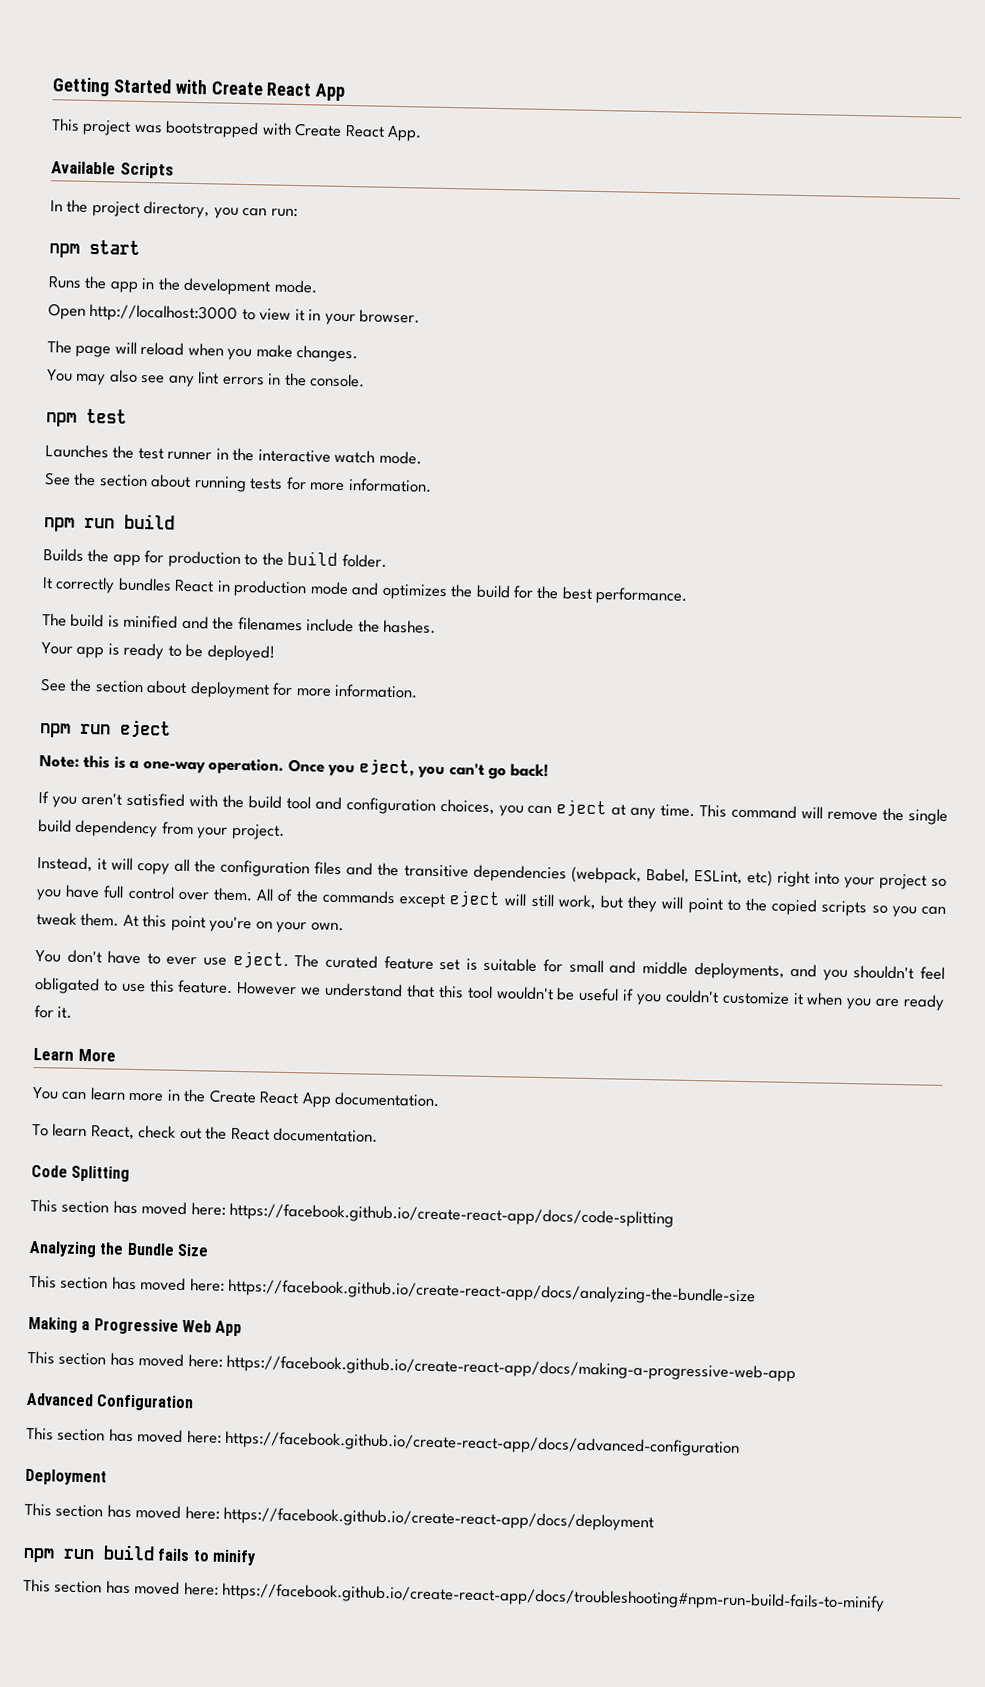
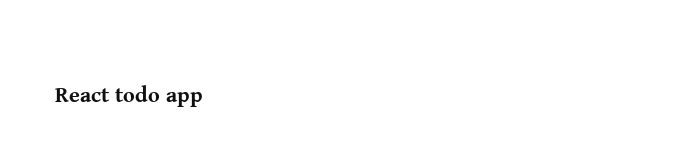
- Getting Started with Create React App
- This project was bootstrapped with Create React App.
- Available Scripts
- In the project directory, you can run:
- npm start
- Runs the app in the development mode.
- Open http://localhost:3000 to view it in your browser.
- The page will reload when you make changes.
- You may also see any lint errors in the console.
- npm test
- Launches the test runner in the interactive watch mode.
- See the section about running tests for more information.
- npm run build
- Builds the app for production to the build folder.
- It correctly bundles React in production mode and optimizes the build for the best performance.
- The build is minified and the filenames include the hashes.
- Your app is ready to be deployed!
- See the section about deployment for more information.
- npm run eject
- Note: this is a one-way operation. Once you eject, you can't go back!
- If you aren't satisfied with the build tool and configuration choices, you can eject at any time. This command will remove the single build dependency from your project.
- Instead, it will copy all the configuration files and the transitive dependencies (webpack, Babel, ESLint, etc) right into your project so you have full control over them. All of the commands except eject will still work, but they will point to the copied scripts so you can tweak them. At this point you're on your own.
- You don't have to ever use eject. The curated feature set is suitable for small and middle deployments, and you shouldn't feel obligated to use this feature. However we understand that this tool wouldn't be useful if you couldn't customize it when you are ready for it.
- Learn More
- You can learn more in the Create React App documentation.
- To learn React, check out the React documentation.
- Code Splitting
- This section has moved here: https://facebook.github.io/create-react-app/docs/code-splitting
- Analyzing the Bundle Size
- This section has moved here: https://facebook.github.io/create-react-app/docs/analyzing-the-bundle-size
- Making a Progressive Web App
- This section has moved here: https://facebook.github.io/create-react-app/docs/making-a-progressive-web-app
- Advanced Configuration
- This section has moved here: https://facebook.github.io/create-react-app/docs/advanced-configuration
- Deployment
- This section has moved here: https://facebook.github.io/create-react-app/docs/deployment
- npm run build fails to minify
- This section has moved here: https://facebook.github.io/create-react-app/docs/troubleshooting#npm-run-build-fails-to-minify
+ React todo app

